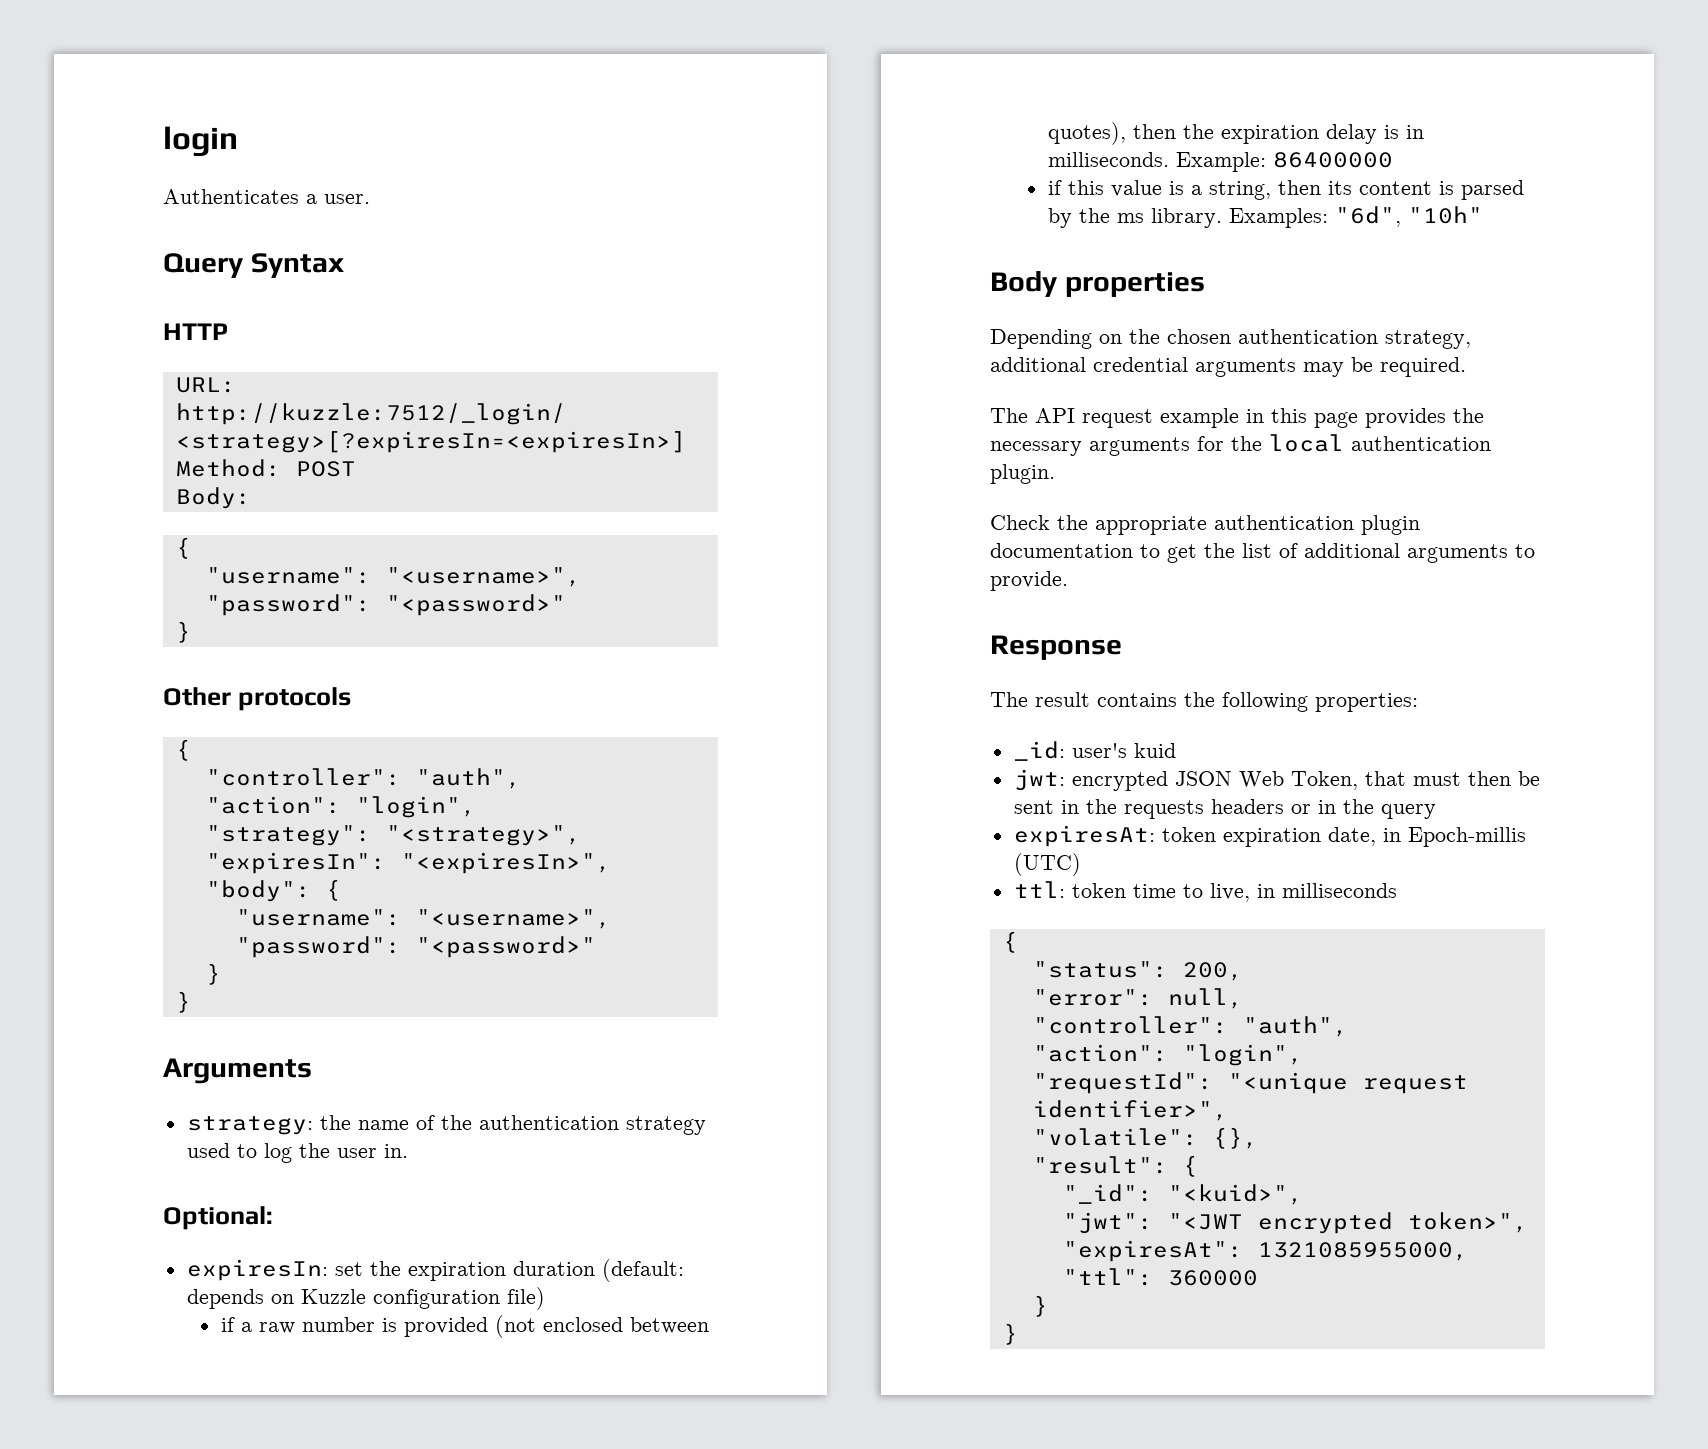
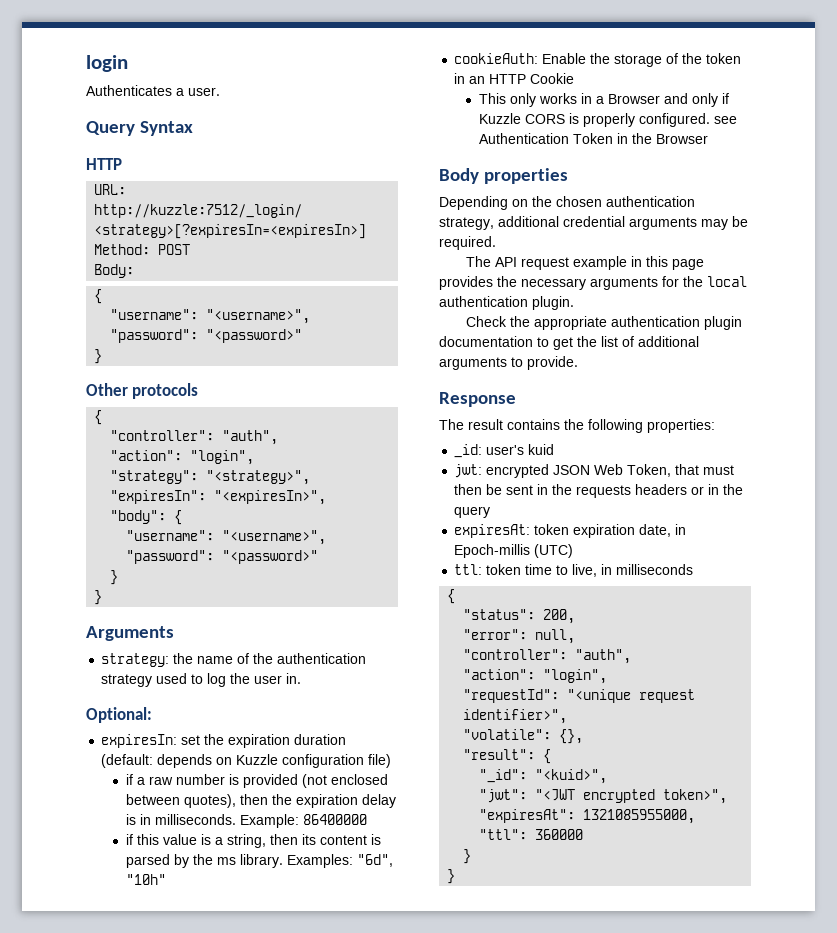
+ cookieAuth: Enable the storage of the token in an HTTP Cookie
+ This only works in a Browser and only if Kuzzle CORS is properly configured. see Authentication Token in the Browser

